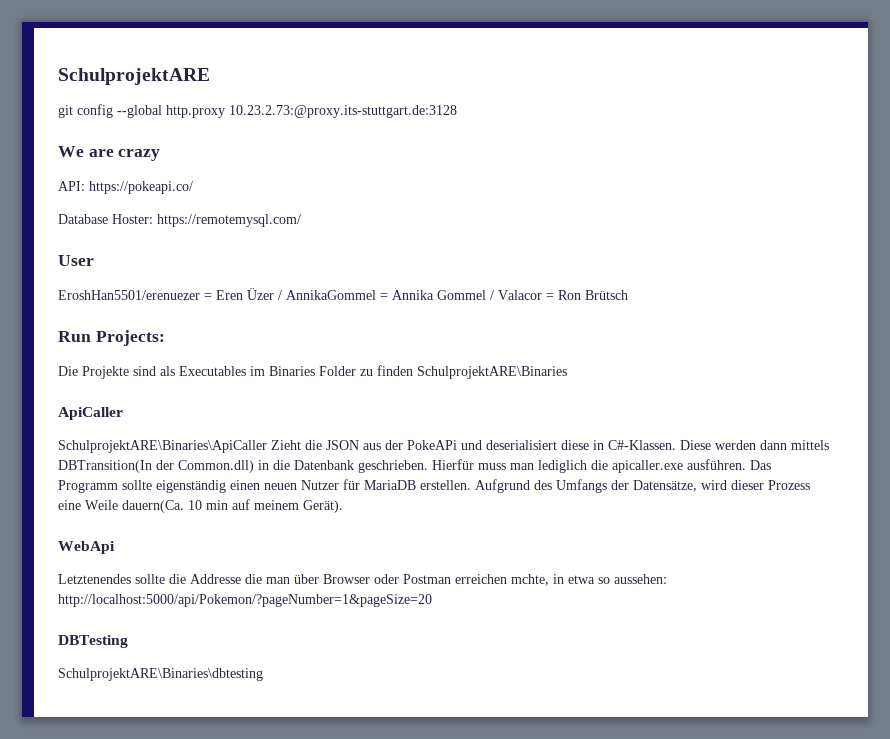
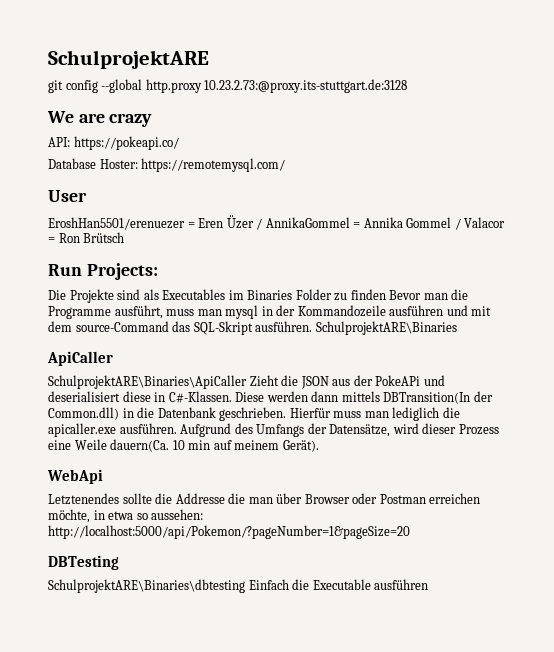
- Die Projekte sind als Executables im Binaries Folder zu finden SchulprojektARE\Binaries
+ Die Projekte sind als Executables im Binaries Folder zu finden Bevor man die Programme ausführt, muss man mysql in der Kommandozeile ausführen und mit dem source-Command das SQL-Skript ausführen. SchulprojektARE\Binaries
- Das Programm sollte eigenständig einen neuen Nutzer für MariaDB erstellen.
- Letztenendes sollte die Addresse die man über Browser oder Postman erreichen mchte, in etwa so aussehen: http://localhost:5000/api/Pokemon/?pageNumber=1&pageSize=20
+ Letztenendes sollte die Addresse die man über Browser oder Postman erreichen möchte, in etwa so aussehen: http://localhost:5000/api/Pokemon/?pageNumber=1&pageSize=20
- SchulprojektARE\Binaries\dbtesting
+ SchulprojektARE\Binaries\dbtesting Einfach die Executable ausführen

